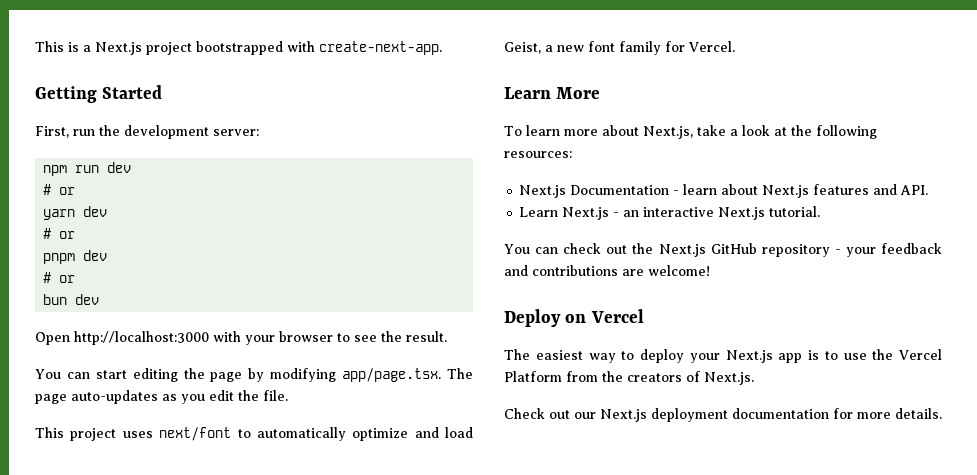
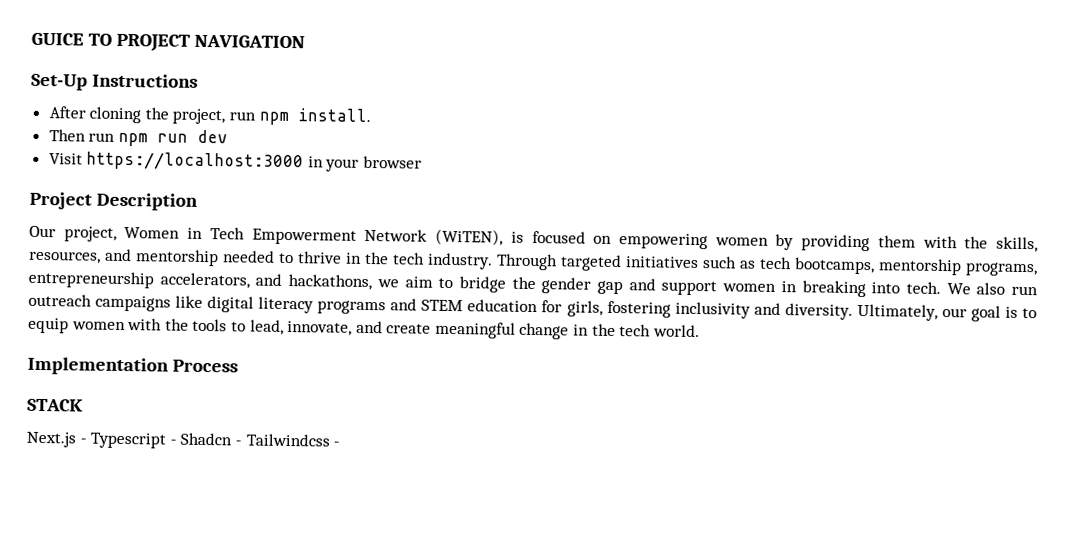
- This is a Next.js project bootstrapped with create-next-app.
- Getting Started
- First, run the development server:
- npm run dev
- # or
- yarn dev
- # or
- pnpm dev
- # or
- bun dev
- Open http://localhost:3000 with your browser to see the result.
- You can start editing the page by modifying app/page.tsx. The page auto-updates as you edit the file.
- This project uses next/font to automatically optimize and load Geist, a new font family for Vercel.
- Learn More
- To learn more about Next.js, take a look at the following resources:
- Next.js Documentation - learn about Next.js features and API.
- Learn Next.js - an interactive Next.js tutorial.
- You can check out the Next.js GitHub repository - your feedback and contributions are welcome!
- Deploy on Vercel
- The easiest way to deploy your Next.js app is to use the Vercel Platform from the creators of Next.js.
- Check out our Next.js deployment documentation for more details.
+ GUICE TO PROJECT NAVIGATION
+ Set-Up Instructions
+ After cloning the project, run npm install.
+ Then run npm run dev
+ Visit https://localhost:3000 in your browser
+ Project Description
+ Our project, Women in Tech Empowerment Network (WiTEN), is focused on empowering women by providing them with the skills, resources, and mentorship needed to thrive in the tech industry. Through targeted initiatives such as tech bootcamps, mentorship programs, entrepreneurship accelerators, and hackathons, we aim to bridge the gender gap and support women in breaking into tech. We also run outreach campaigns like digital literacy programs and STEM education for girls, fostering inclusivity and diversity. Ultimately, our goal is to equip women with the tools to lead, innovate, and create meaningful change in the tech world.
+ Implementation Process
+ STACK
+ Next.js - Typescript - Shadcn - Tailwindcss -

